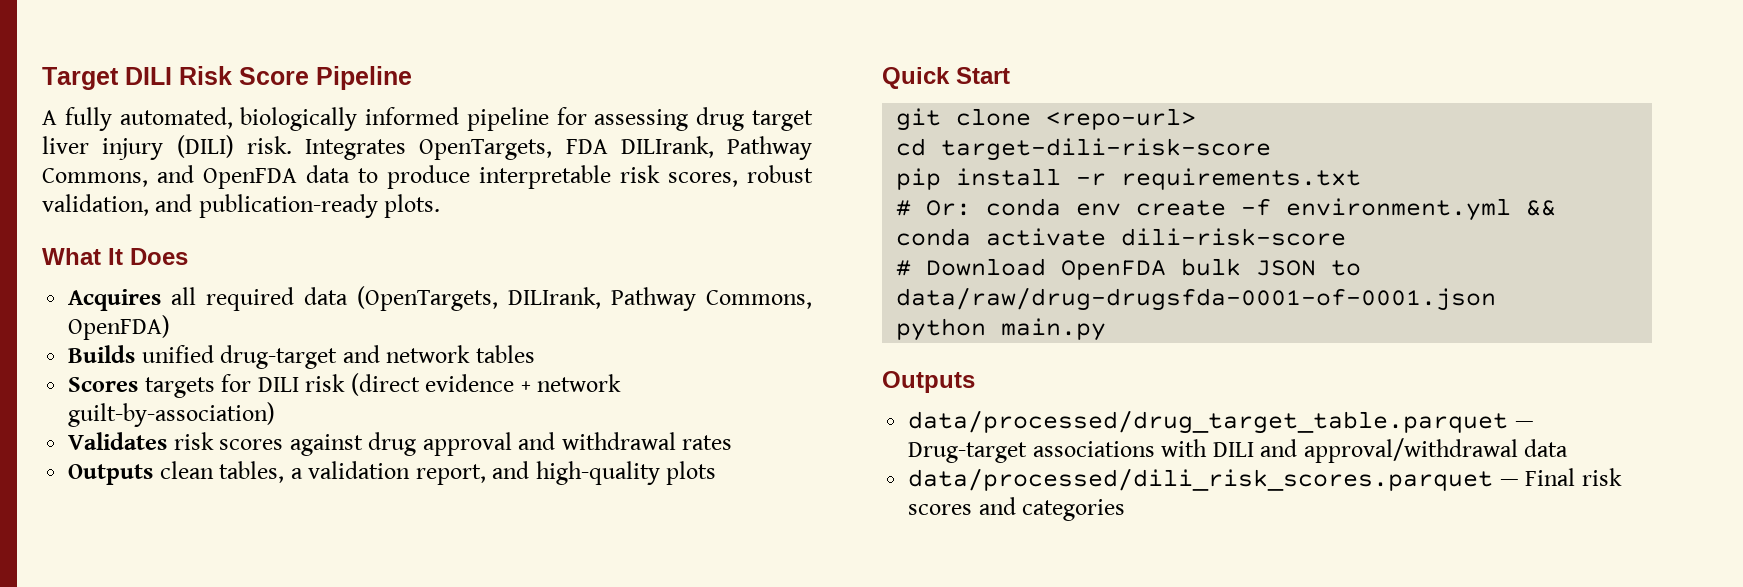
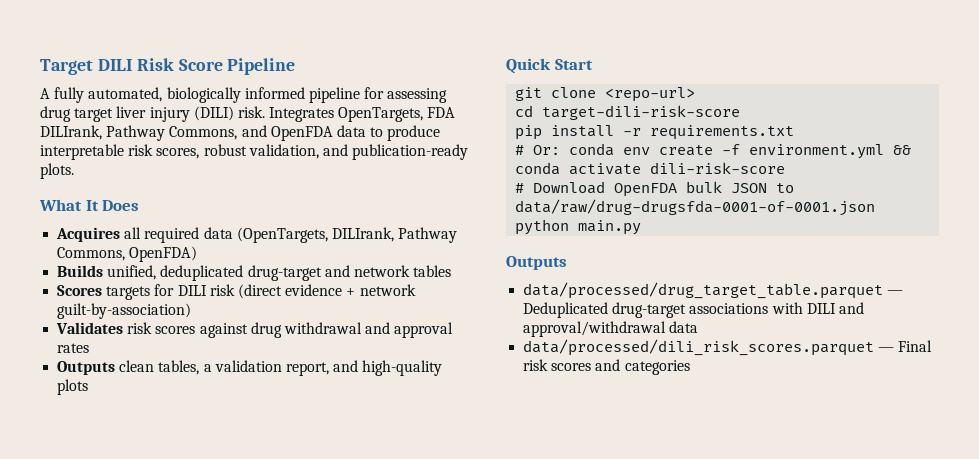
- Builds unified drug-target and network tables
+ Builds unified, deduplicated drug-target and network tables
- Validates risk scores against drug approval and withdrawal rates
+ Validates risk scores against drug withdrawal and approval rates
- data/processed/drug_target_table.parquet — Drug-target associations with DILI and approval/withdrawal data
+ data/processed/drug_target_table.parquet — Deduplicated drug-target associations with DILI and approval/withdrawal data

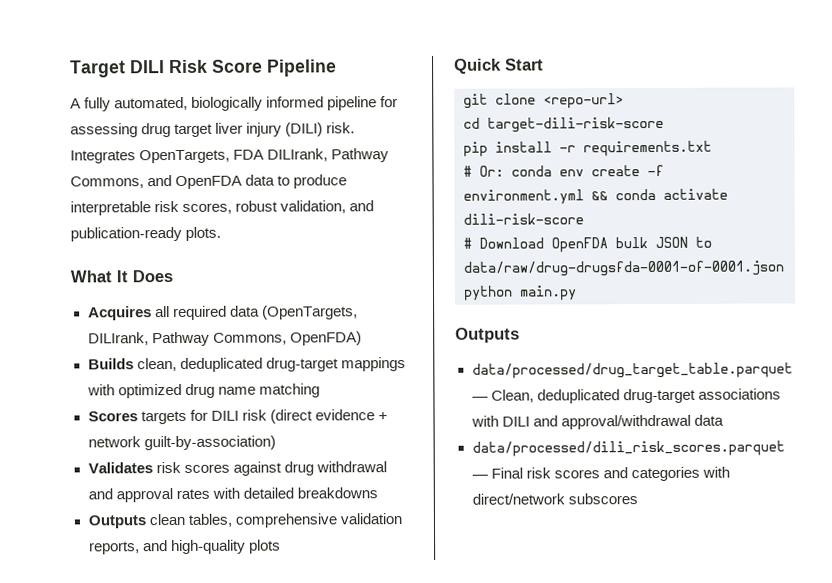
- Builds unified, deduplicated drug-target and network tables
+ Builds clean, deduplicated drug-target mappings with optimized drug name matching
- Validates risk scores against drug withdrawal and approval rates
+ Validates risk scores against drug withdrawal and approval rates with detailed breakdowns
- Outputs clean tables, a validation report, and high-quality plots
+ Outputs clean tables, comprehensive validation reports, and high-quality plots
- data/processed/drug_target_table.parquet — Deduplicated drug-target associations with DILI and approval/withdrawal data
+ data/processed/drug_target_table.parquet — Clean, deduplicated drug-target associations with DILI and approval/withdrawal data
- data/processed/dili_risk_scores.parquet — Final risk scores and categories
+ data/processed/dili_risk_scores.parquet — Final risk scores and categories with direct/network subscores

